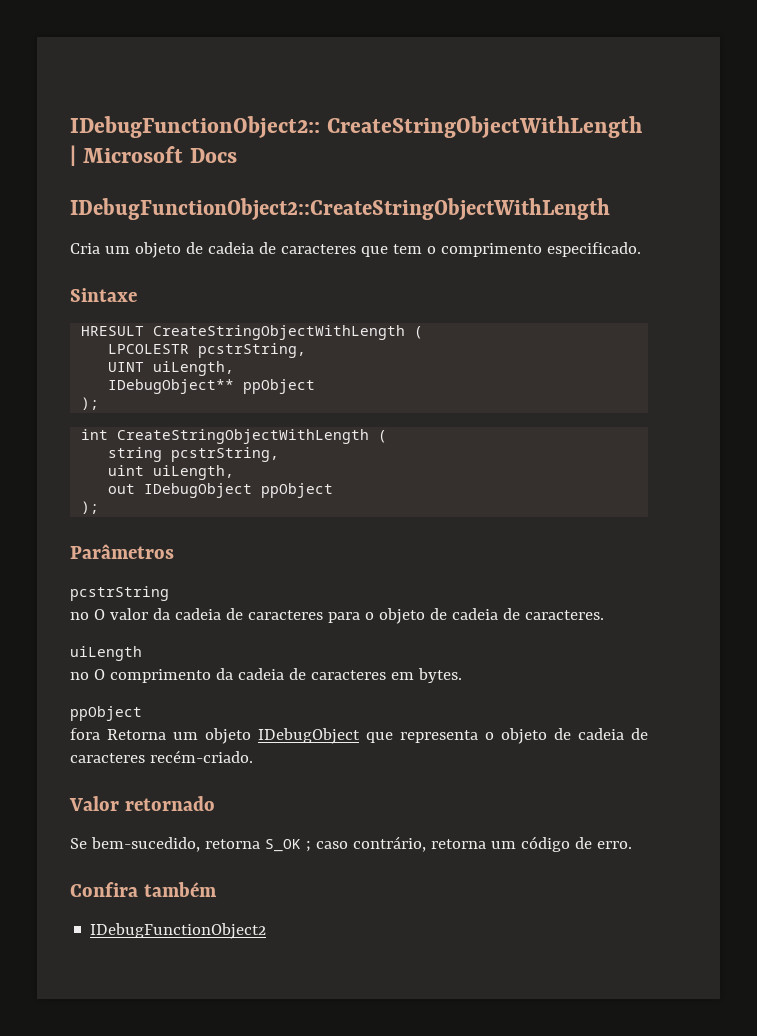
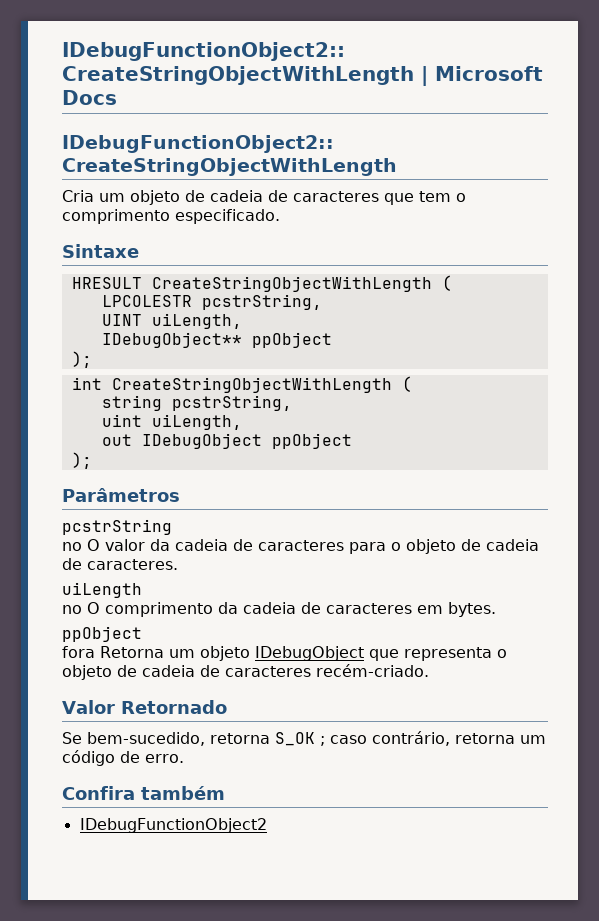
- Valor retornado
+ Valor Retornado

